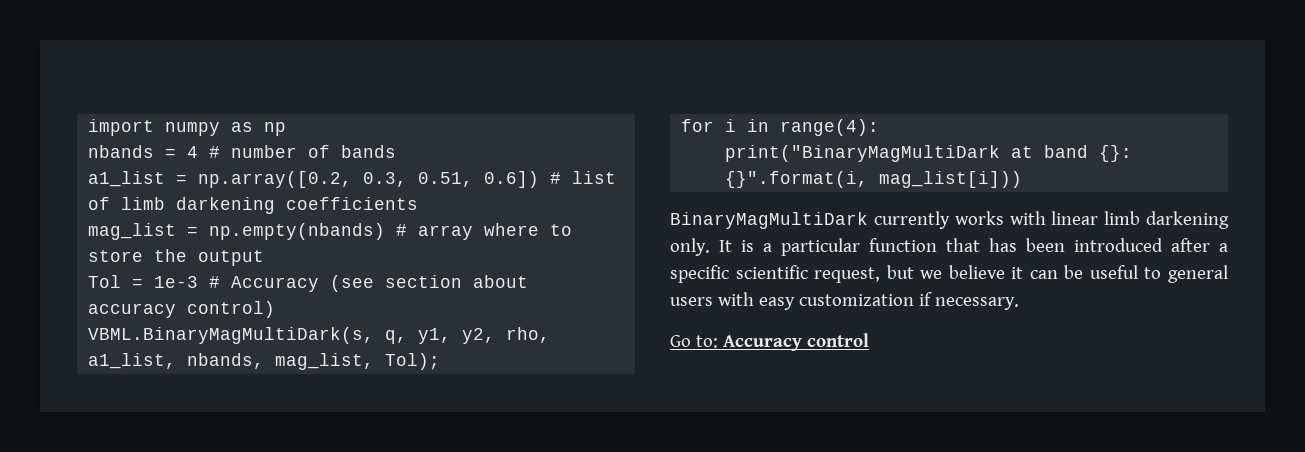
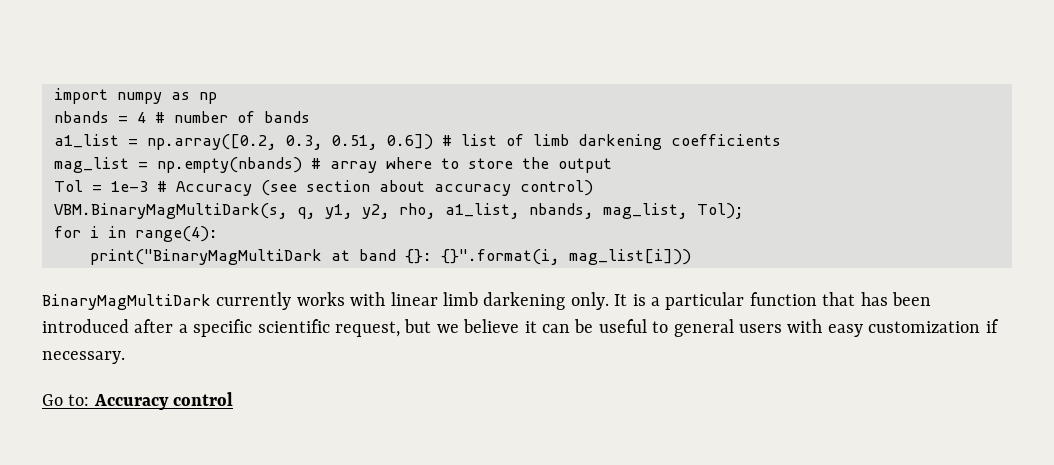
- VBML.BinaryMagMultiDark(s, q, y1, y2, rho, a1_list, nbands, mag_list, Tol);
+ VBM.BinaryMagMultiDark(s, q, y1, y2, rho, a1_list, nbands, mag_list, Tol);

